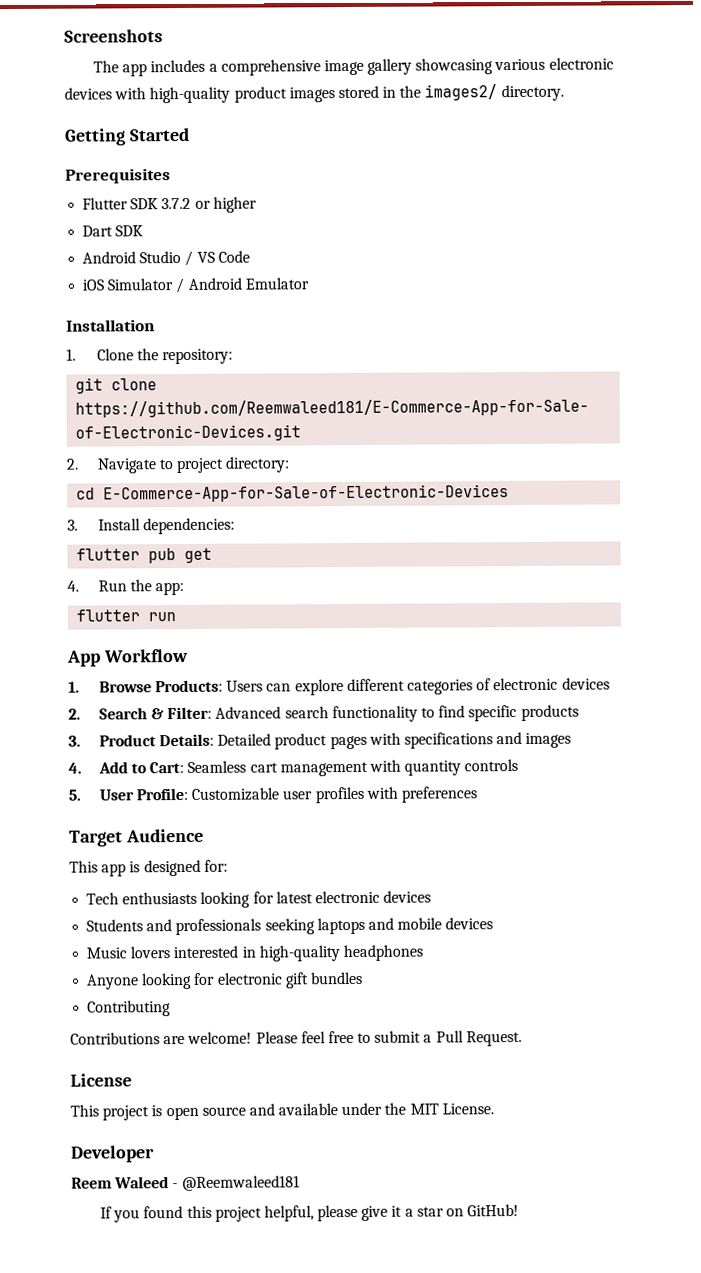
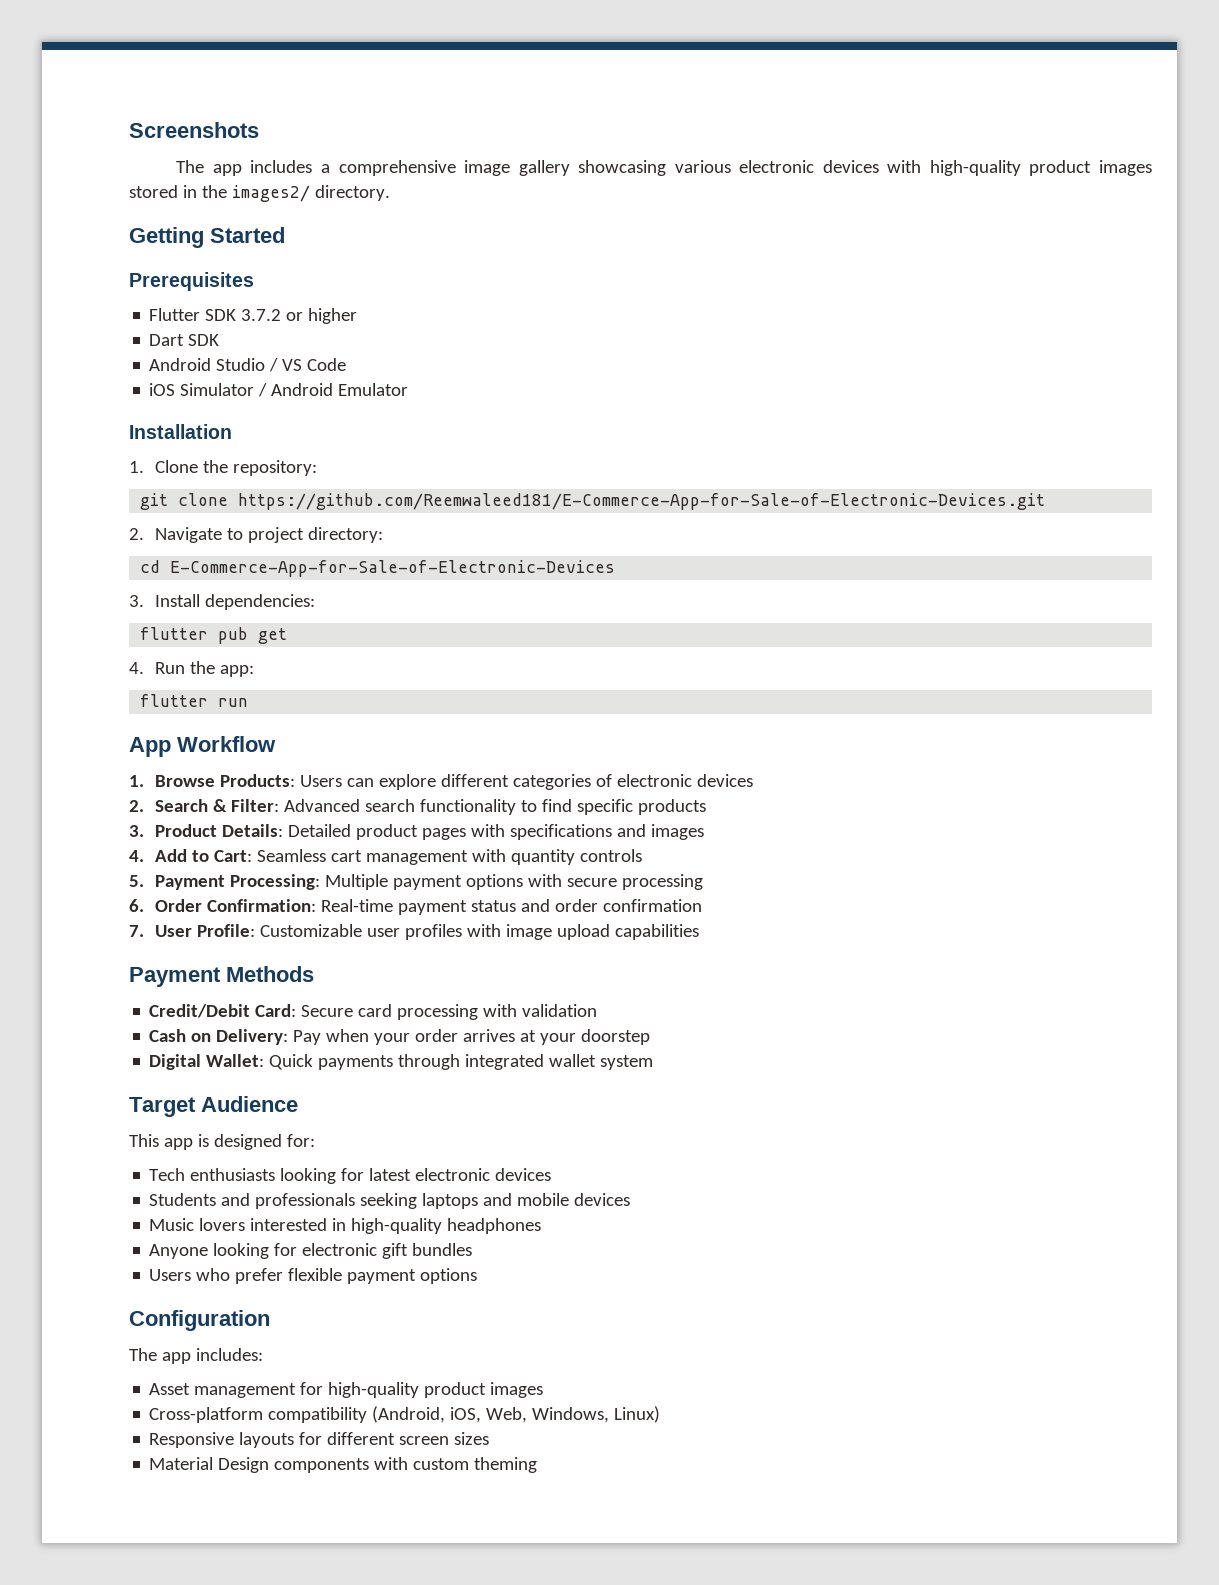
- 5. User Profile: Customizable user profiles with preferences
+ 5. Payment Processing: Multiple payment options with secure processing
+ 6. Order Confirmation: Real-time payment status and order confirmation
+ 7. User Profile: Customizable user profiles with image upload capabilities
+ Payment Methods
+ Credit/Debit Card: Secure card processing with validation
+ Cash on Delivery: Pay when your order arrives at your doorstep
+ Digital Wallet: Quick payments through integrated wallet system
- Contributing
- Contributions are welcome! Please feel free to submit a Pull Request.
- License
- This project is open source and available under the MIT License.
- Developer
- Reem Waleed - @Reemwaleed181
- If you found this project helpful, please give it a star on GitHub!
+ Users who prefer flexible payment options
+ Configuration
+ The app includes:
+ Asset management for high-quality product images
+ Cross-platform compatibility (Android, iOS, Web, Windows, Linux)
+ Responsive layouts for different screen sizes
+ Material Design components with custom theming

